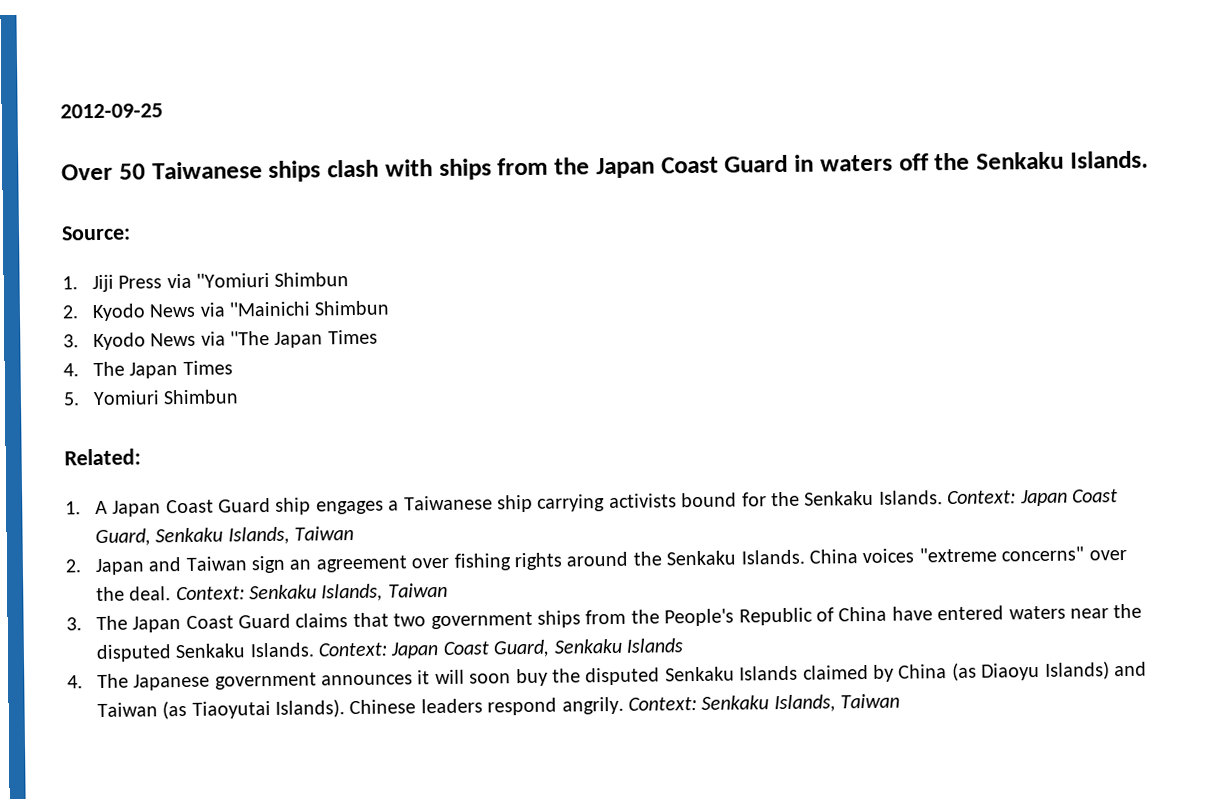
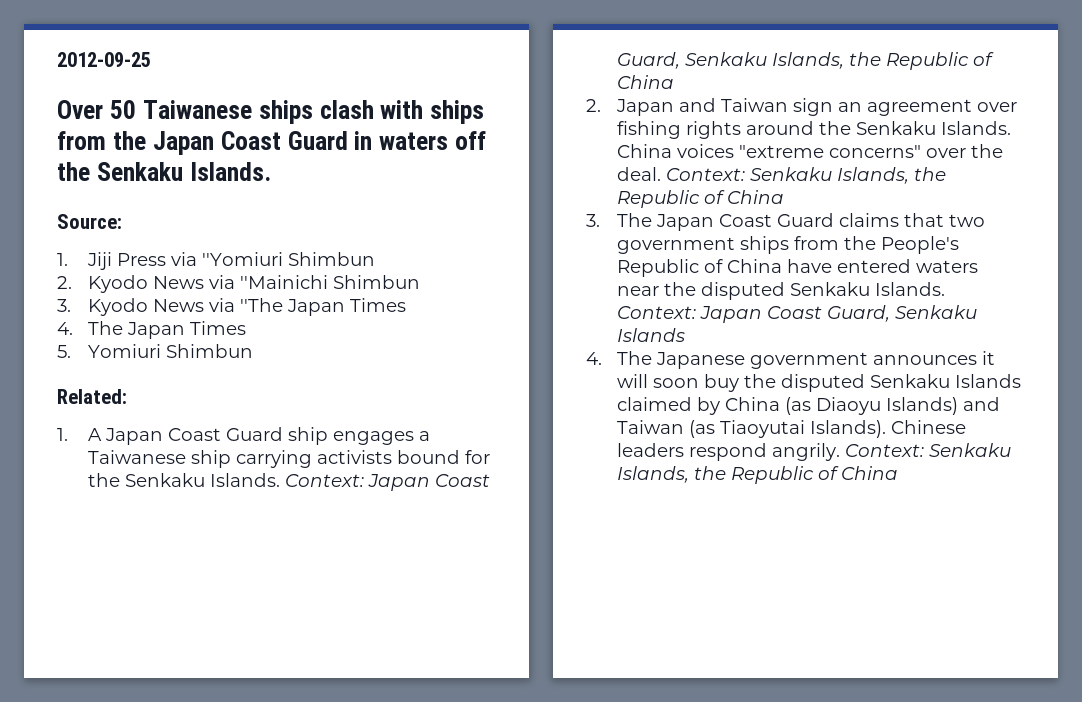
- Context: Japan Coast Guard, Senkaku Islands, Taiwan
+ Context: Japan Coast Guard, Senkaku Islands, the Republic of China
- China voices "extreme concerns" over the deal. Context: Senkaku Islands, Taiwan
+ China voices "extreme concerns" over the deal. Context: Senkaku Islands, the Republic of China
- Chinese leaders respond angrily. Context: Senkaku Islands, Taiwan
+ Chinese leaders respond angrily. Context: Senkaku Islands, the Republic of China

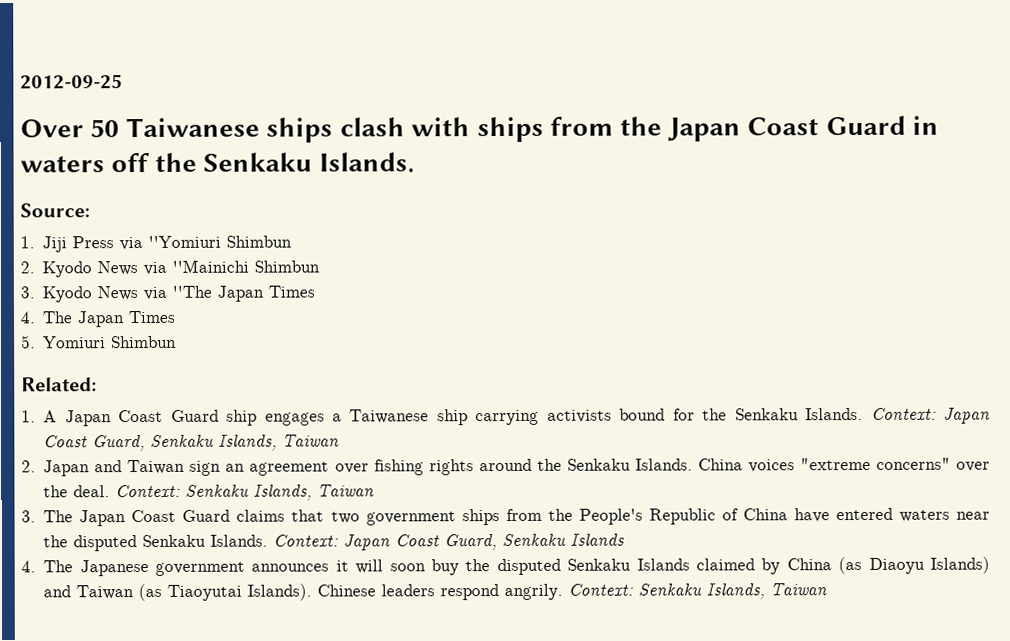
- Context: Japan Coast Guard, Senkaku Islands, the Republic of China
+ Context: Japan Coast Guard, Senkaku Islands, Taiwan
- China voices "extreme concerns" over the deal. Context: Senkaku Islands, the Republic of China
+ China voices "extreme concerns" over the deal. Context: Senkaku Islands, Taiwan
- Chinese leaders respond angrily. Context: Senkaku Islands, the Republic of China
+ Chinese leaders respond angrily. Context: Senkaku Islands, Taiwan

